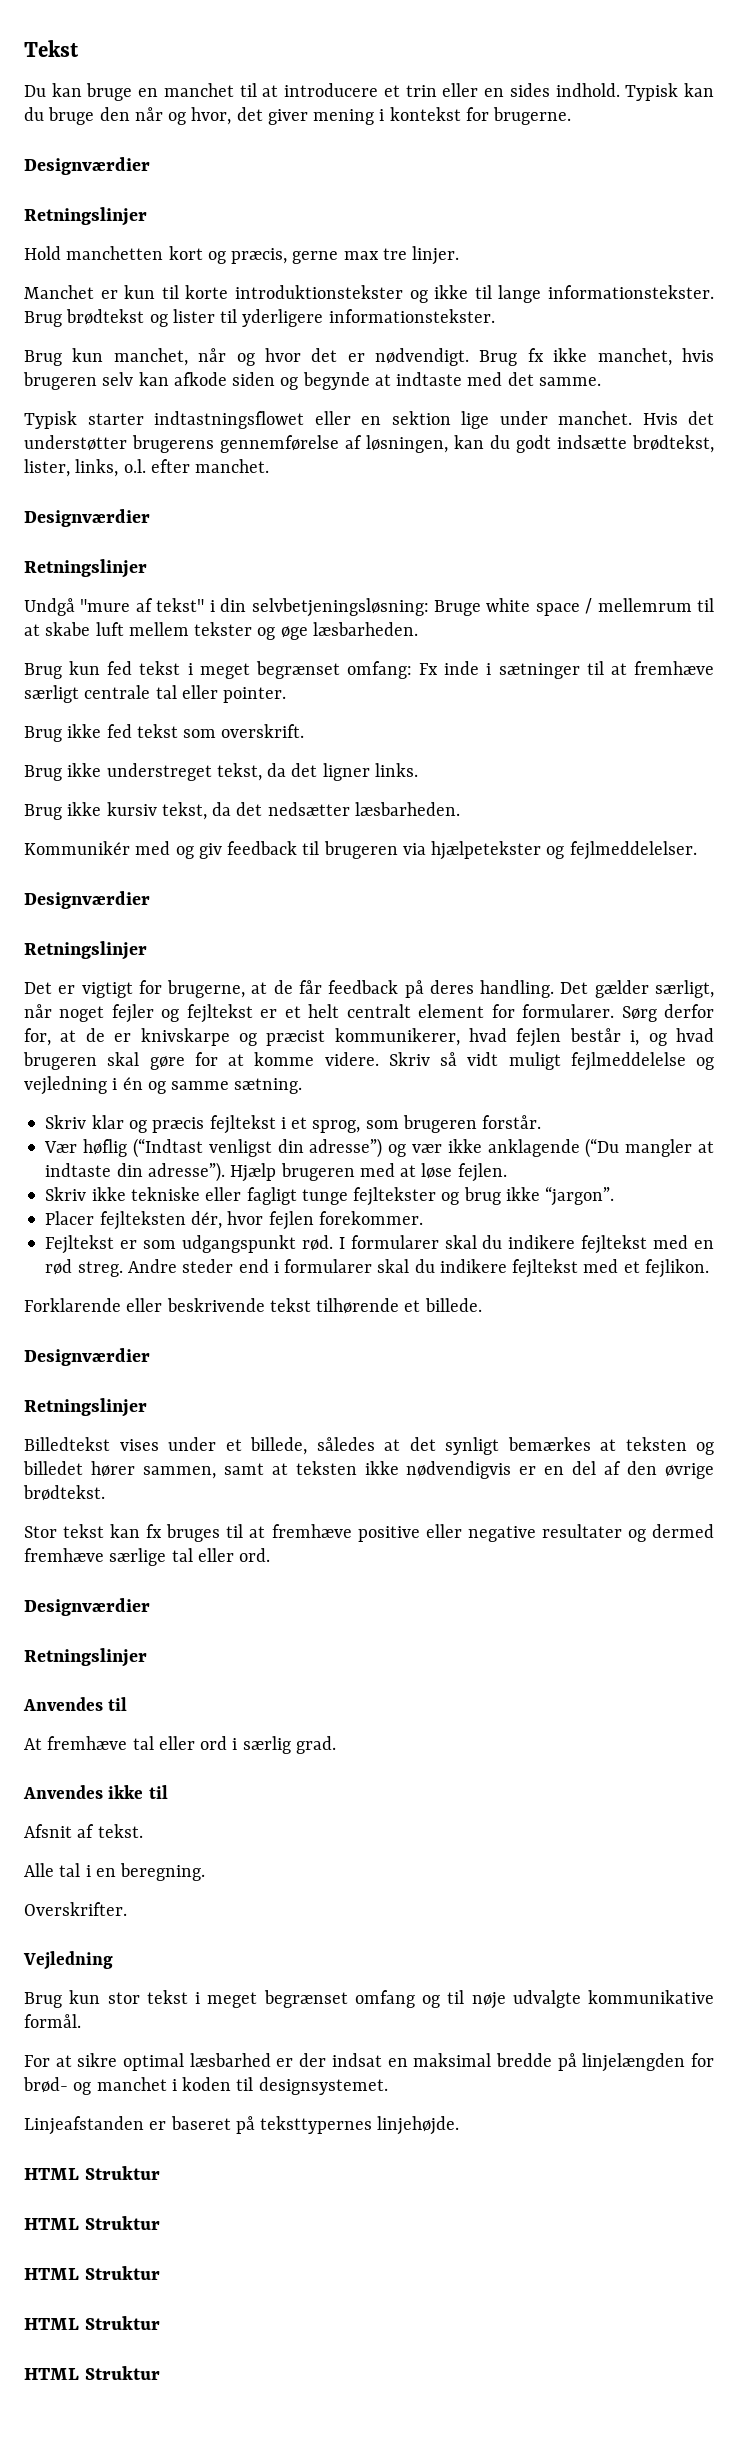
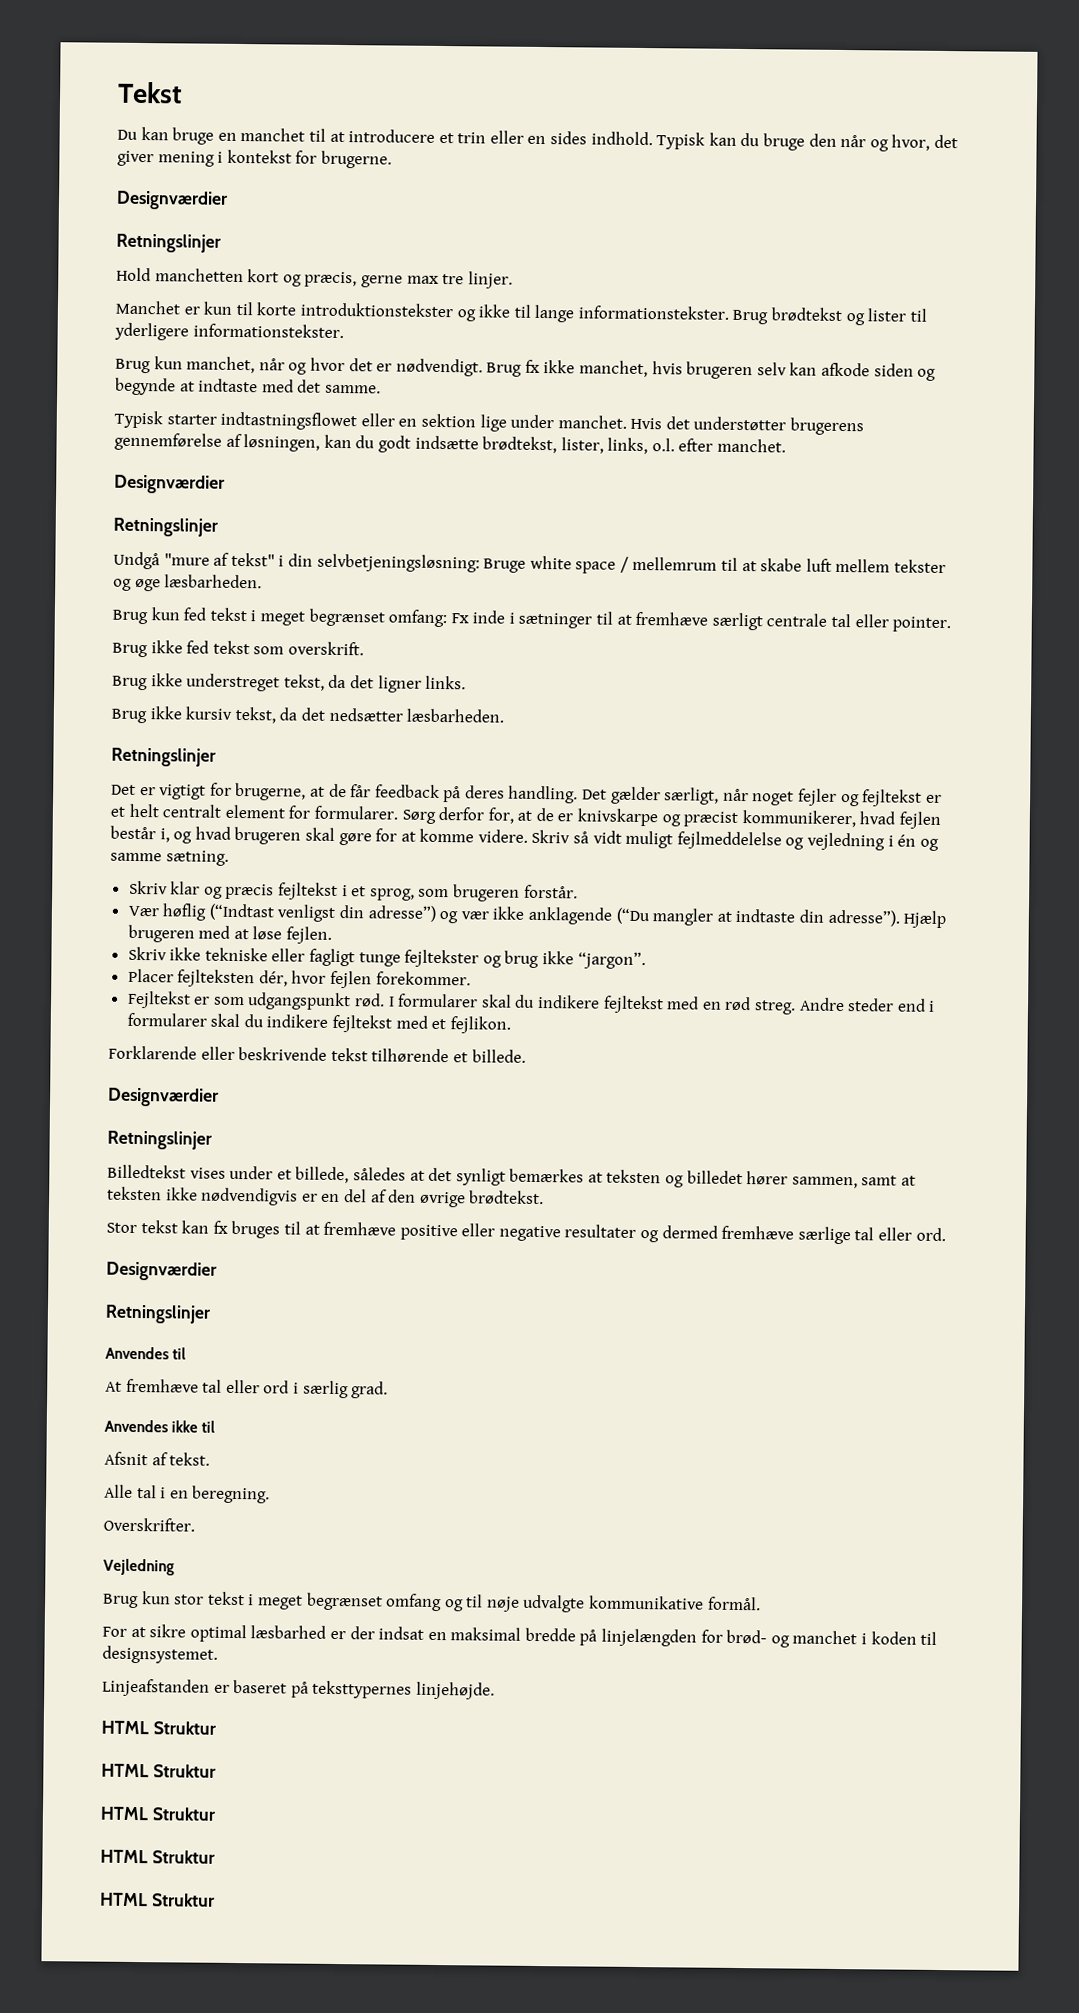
- Kommunikér med og giv feedback til brugeren via hjælpetekster og fejlmeddelelser.
- Designværdier

